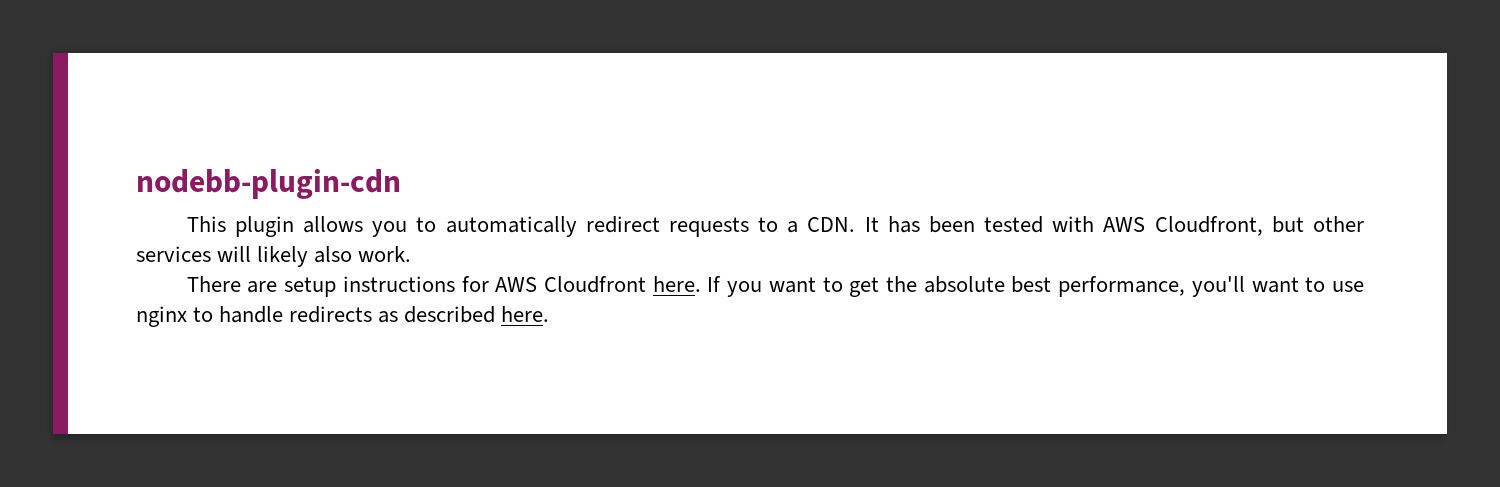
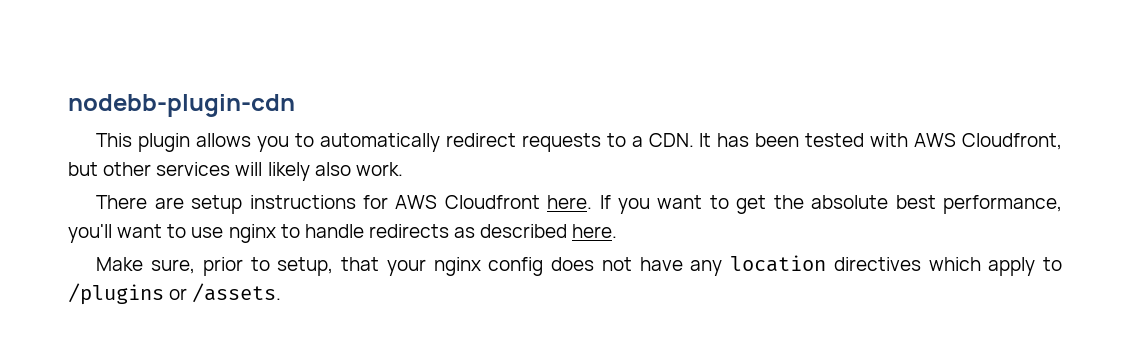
+ Make sure, prior to setup, that your nginx config does not have any location directives which apply to /plugins or /assets.

